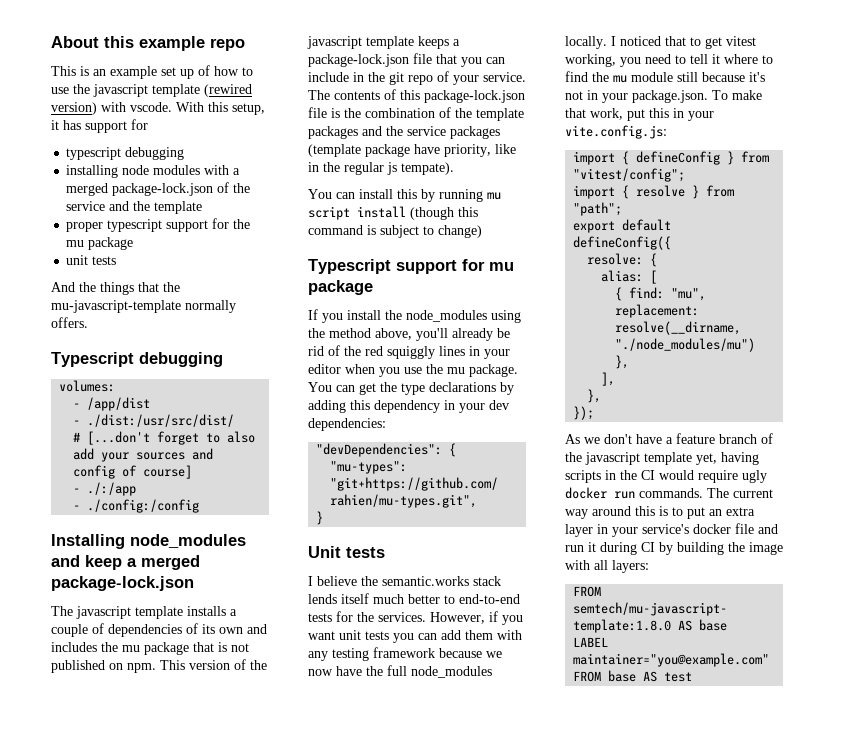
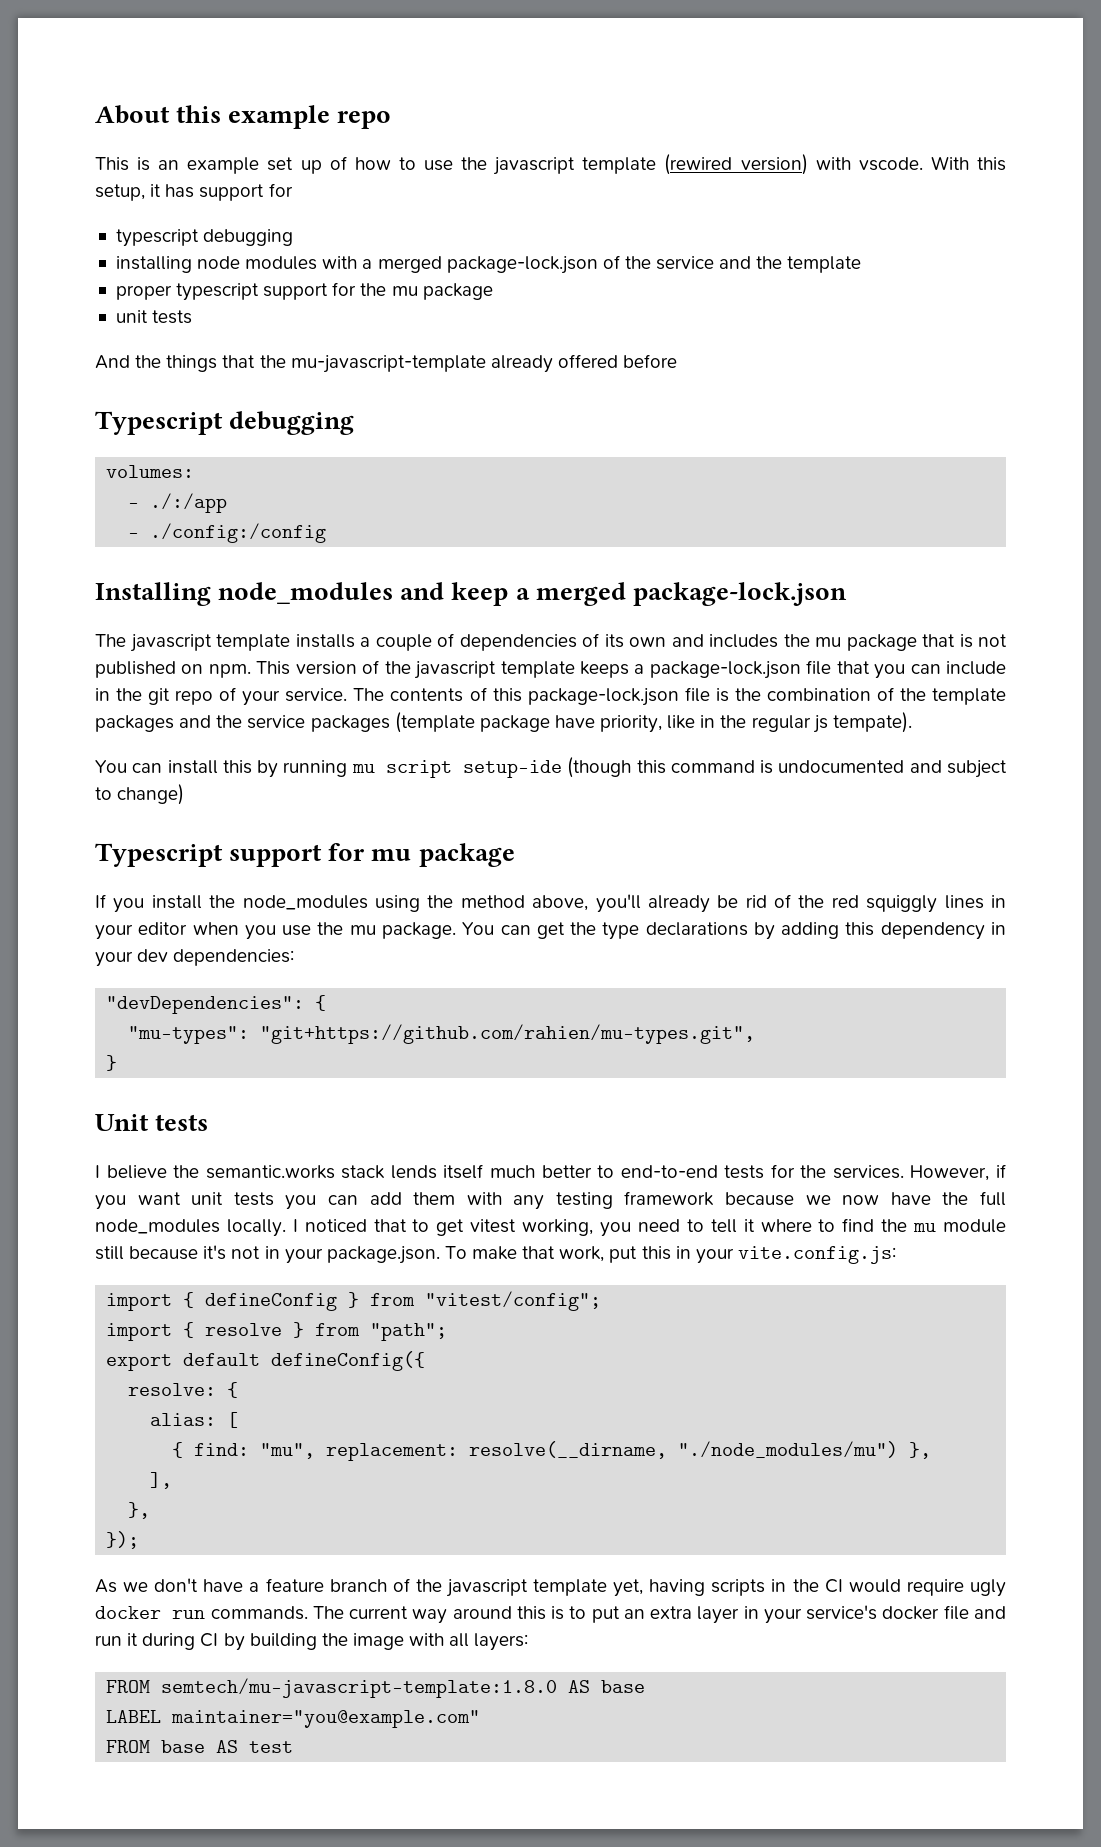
- And the things that the mu-javascript-template normally offers.
+ And the things that the mu-javascript-template already offered before
- - /app/dist
- - ./dist:/usr/src/dist/
- # [...don't forget to also add your sources and config of course]
- You can install this by running mu script install (though this command is subject to change)
+ You can install this by running mu script setup-ide (though this command is undocumented and subject to change)

